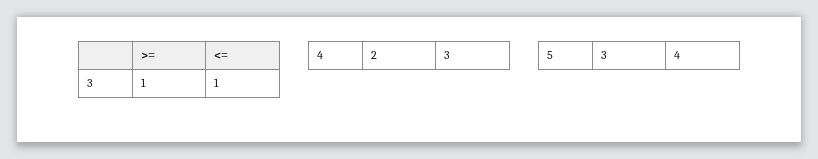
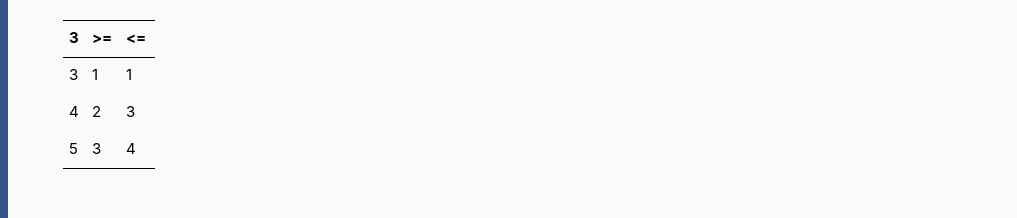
- | >= | <=
+ 3 | >= | <=

